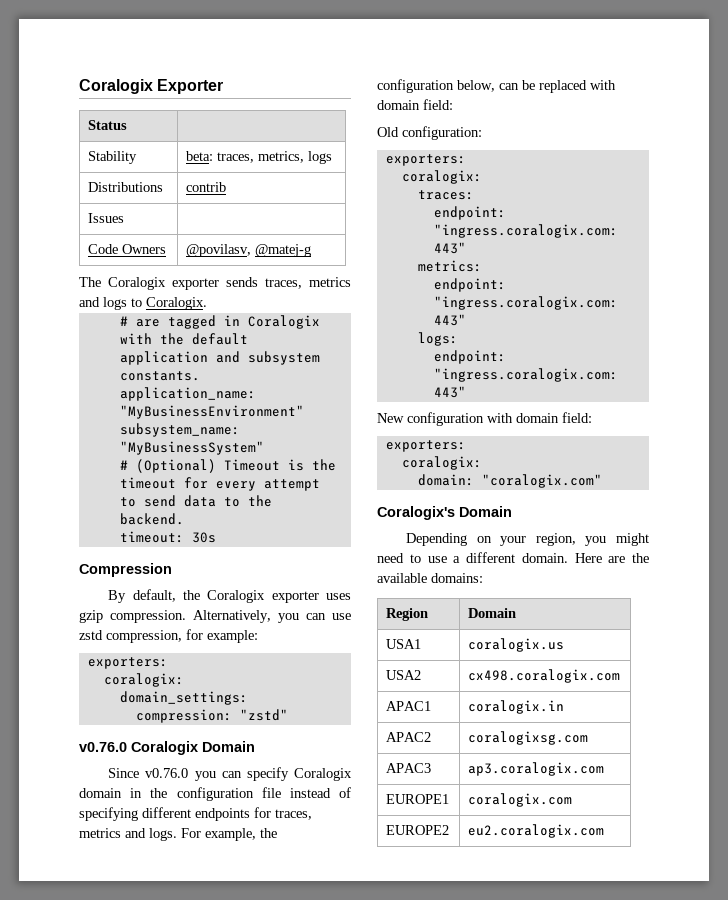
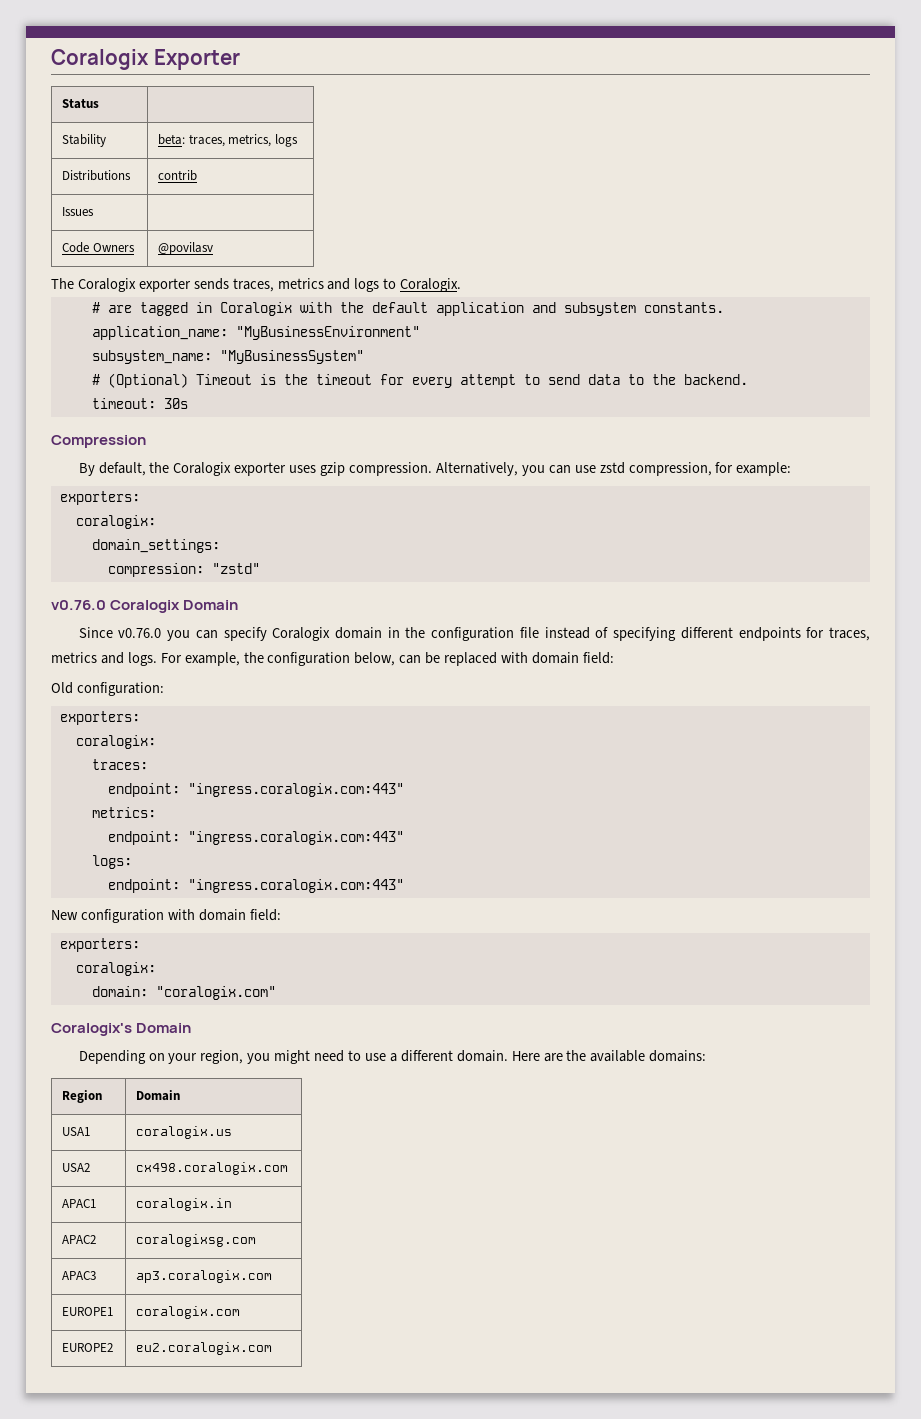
- Code Owners | @povilasv, @matej-g
+ Code Owners | @povilasv

